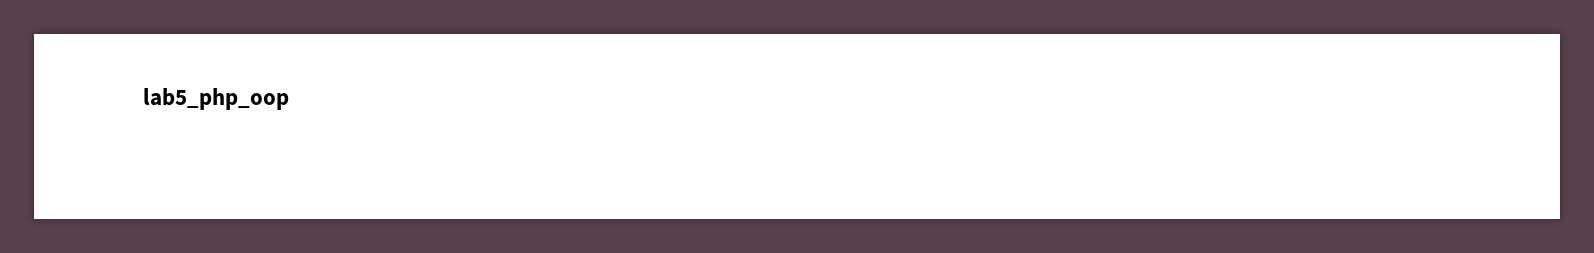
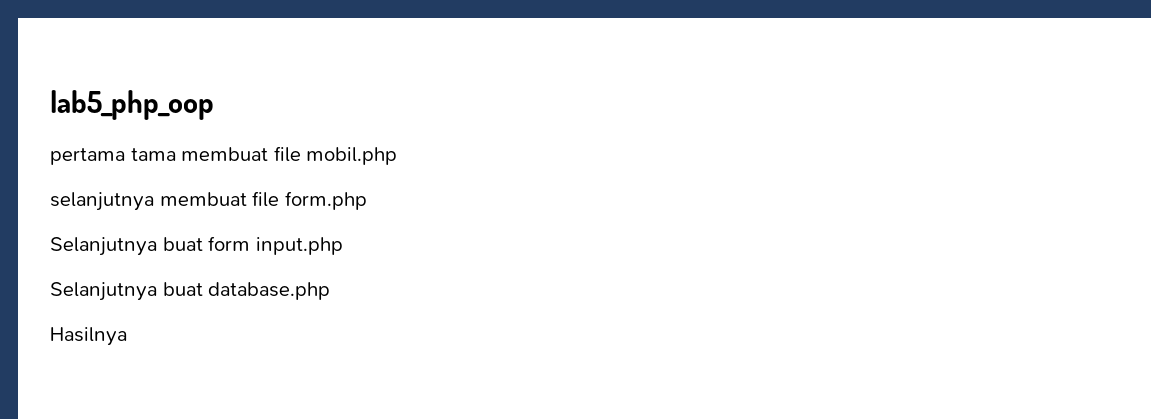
+ pertama tama membuat file mobil.php
+ selanjutnya membuat file form.php
+ Selanjutnya buat form input.php
+ Selanjutnya buat database.php
+ Hasilnya

